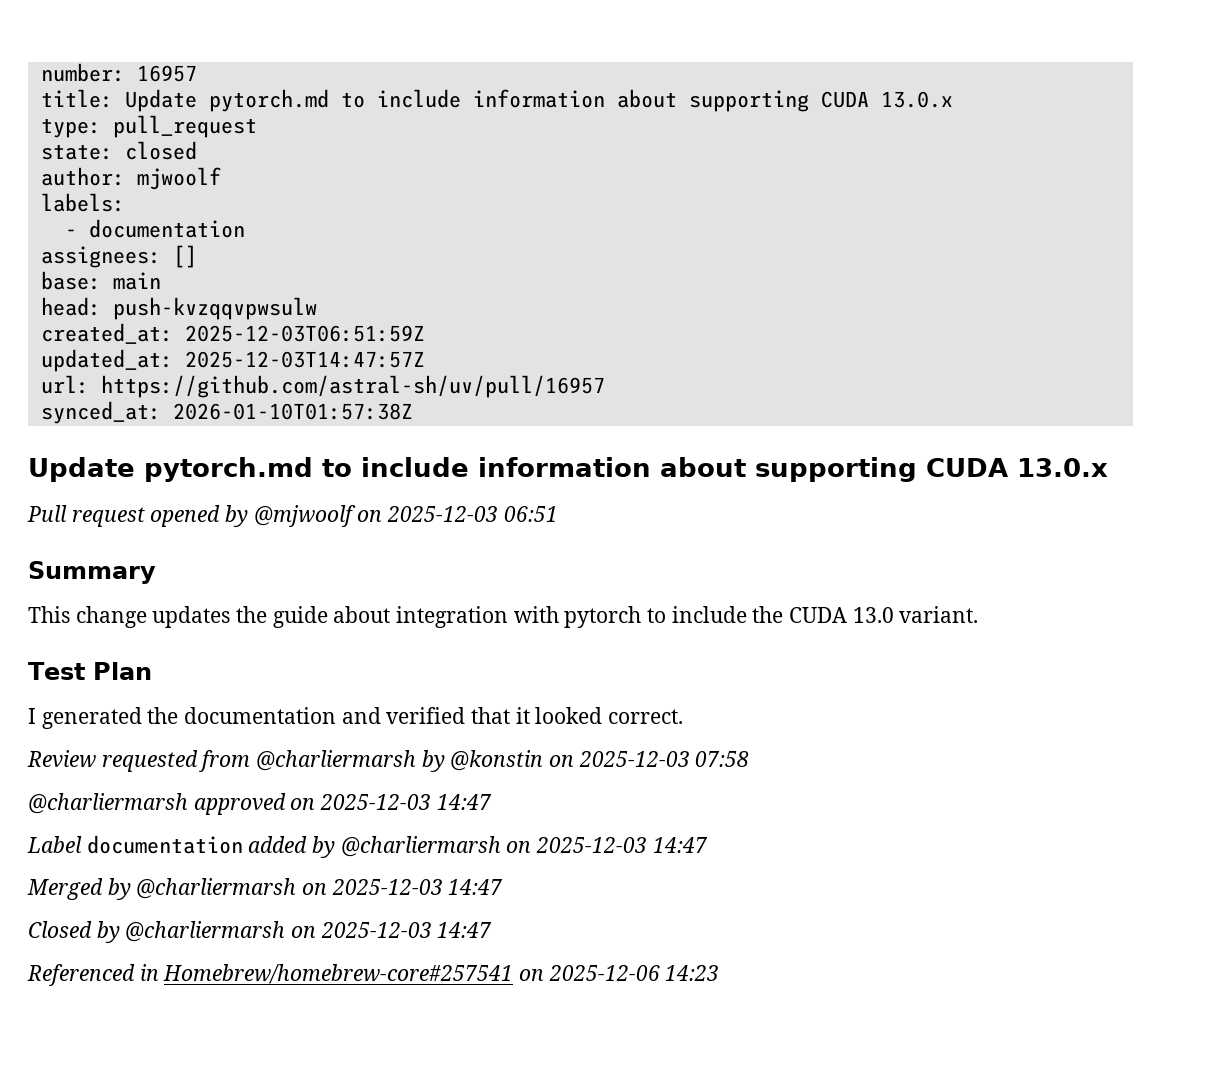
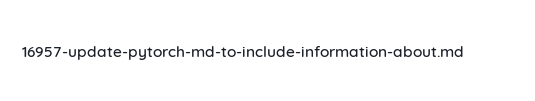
- number: 16957
- title: Update pytorch.md to include information about supporting CUDA 13.0.x
- type: pull_request
- state: closed
- author: mjwoolf
- labels:
- - documentation
- assignees: []
- base: main
- head: push-kvzqqvpwsulw
- created_at: 2025-12-03T06:51:59Z
- updated_at: 2025-12-03T14:47:57Z
- url: https://github.com/astral-sh/uv/pull/16957
- synced_at: 2026-01-10T01:57:38Z
- Update pytorch.md to include information about supporting CUDA 13.0.x
- Pull request opened by @mjwoolf on 2025-12-03 06:51
- Summary
- This change updates the guide about integration with pytorch to include the CUDA 13.0 variant.
- Test Plan
- I generated the documentation and verified that it looked correct.
- Review requested from @charliermarsh by @konstin on 2025-12-03 07:58
- @charliermarsh approved on 2025-12-03 14:47
- Label documentation added by @charliermarsh on 2025-12-03 14:47
- Merged by @charliermarsh on 2025-12-03 14:47
- Closed by @charliermarsh on 2025-12-03 14:47
- Referenced in Homebrew/homebrew-core#257541 on 2025-12-06 14:23
+ 16957-update-pytorch-md-to-include-information-about.md

